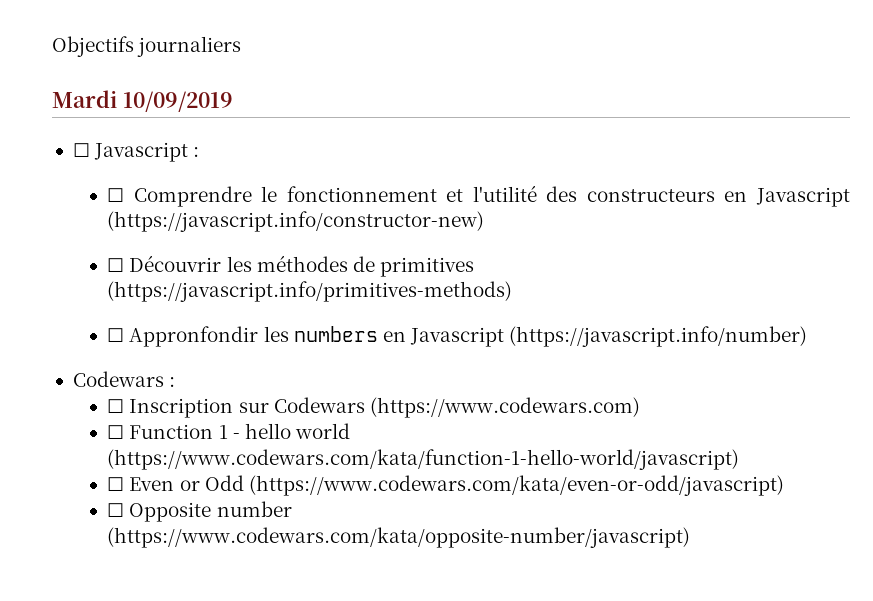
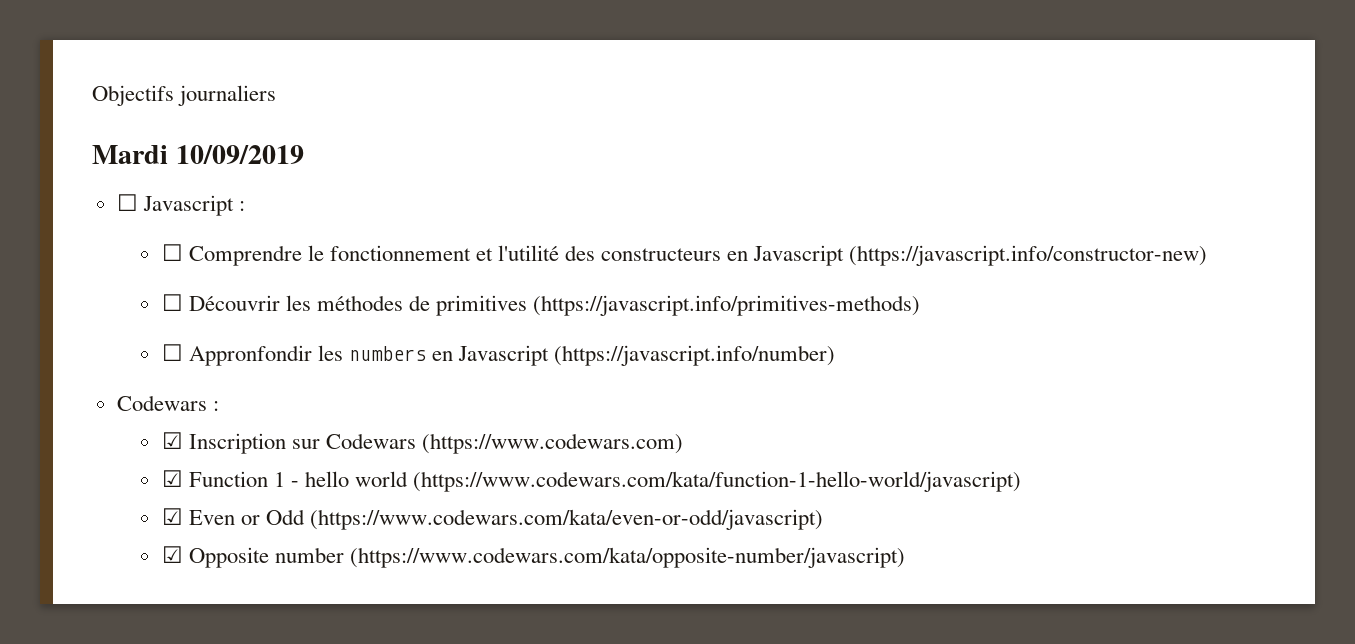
- ☐ Inscription sur Codewars (https://www.codewars.com)
+ ☑ Inscription sur Codewars (https://www.codewars.com)
- ☐ Function 1 - hello world (https://www.codewars.com/kata/function-1-hello-world/javascript)
+ ☑ Function 1 - hello world (https://www.codewars.com/kata/function-1-hello-world/javascript)
- ☐ Even or Odd (https://www.codewars.com/kata/even-or-odd/javascript)
+ ☑ Even or Odd (https://www.codewars.com/kata/even-or-odd/javascript)
- ☐ Opposite number (https://www.codewars.com/kata/opposite-number/javascript)
+ ☑ Opposite number (https://www.codewars.com/kata/opposite-number/javascript)

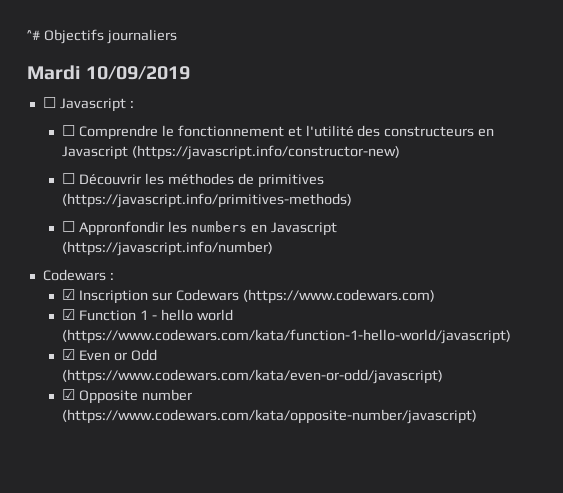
- Objectifs journaliers
+ ^# Objectifs journaliers

